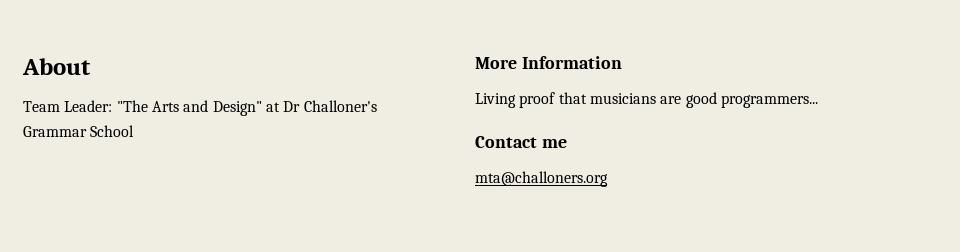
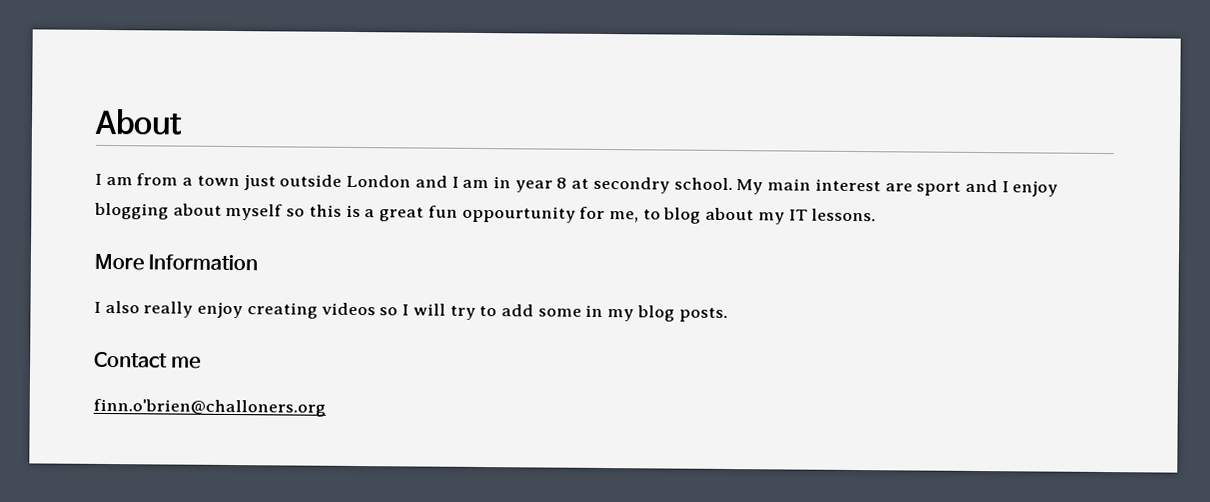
- Team Leader: "The Arts and Design" at Dr Challoner's Grammar School
+ I am from a town just outside London and I am in year 8 at secondry school. My main interest are sport and I enjoy blogging about myself so this is a great fun oppourtunity for me, to blog about my IT lessons.
  More Information
- Living proof that musicians are good programmers...
+ I also really enjoy creating videos so I will try to add some in my blog posts.
- mta@challoners.org
+ finn.o'brien@challoners.org

